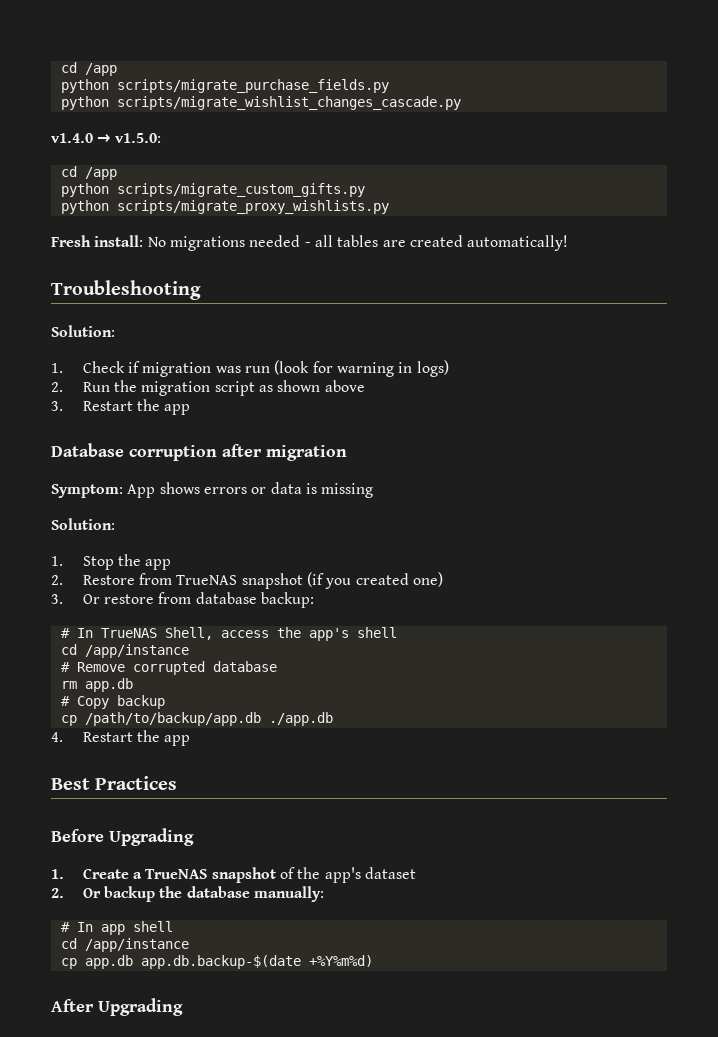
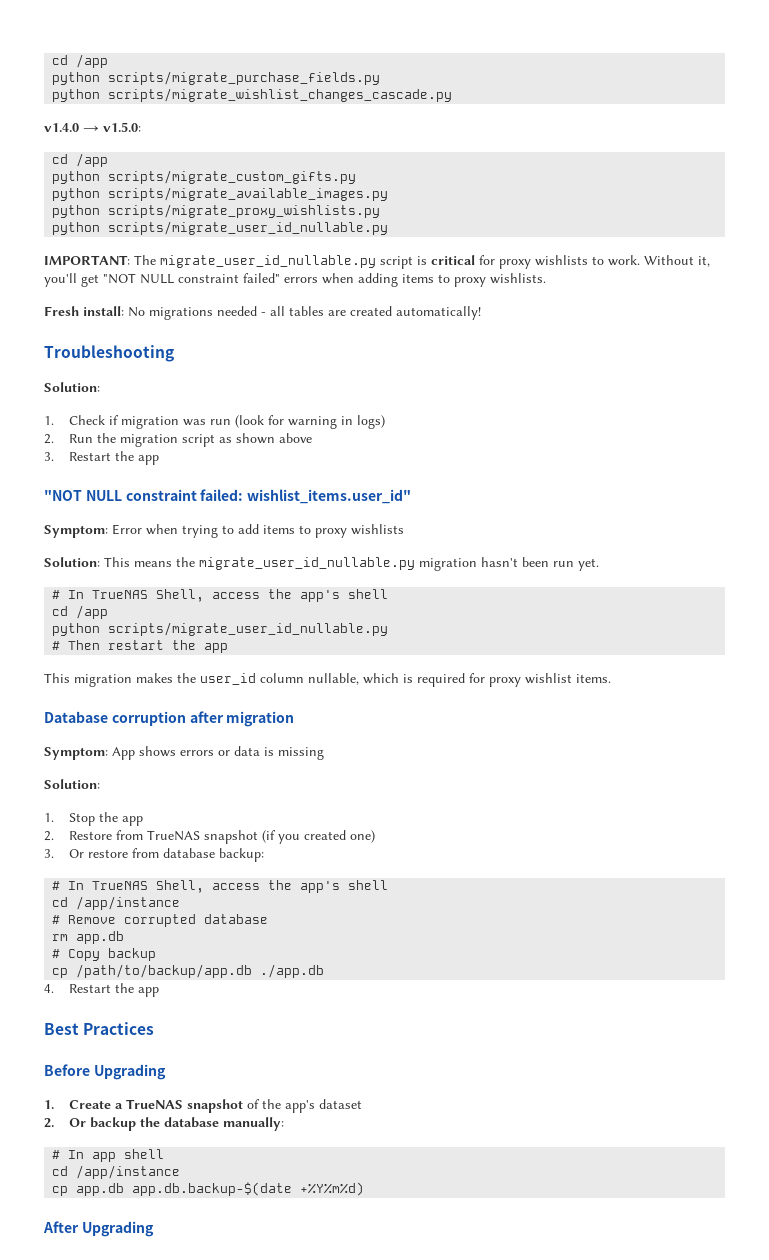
+ python scripts/migrate_available_images.py
  python scripts/migrate_proxy_wishlists.py
+ python scripts/migrate_user_id_nullable.py
+ IMPORTANT: The migrate_user_id_nullable.py script is critical for proxy wishlists to work. Without it, you'll get "NOT NULL constraint failed" errors when adding items to proxy wishlists.
+ "NOT NULL constraint failed: wishlist_items.user_id"
+ Symptom: Error when trying to add items to proxy wishlists
+ Solution: This means the migrate_user_id_nullable.py migration hasn't been run yet.
+ # In TrueNAS Shell, access the app's shell
+ cd /app
+ python scripts/migrate_user_id_nullable.py
+ # Then restart the app
+ This migration makes the user_id column nullable, which is required for proxy wishlist items.

